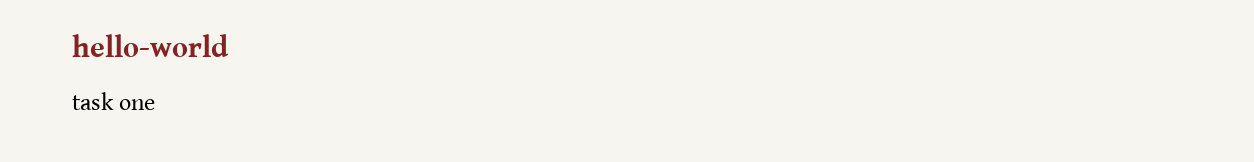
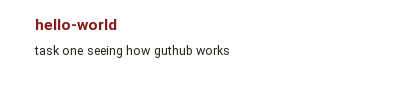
- task one
+ task one seeing how guthub works

